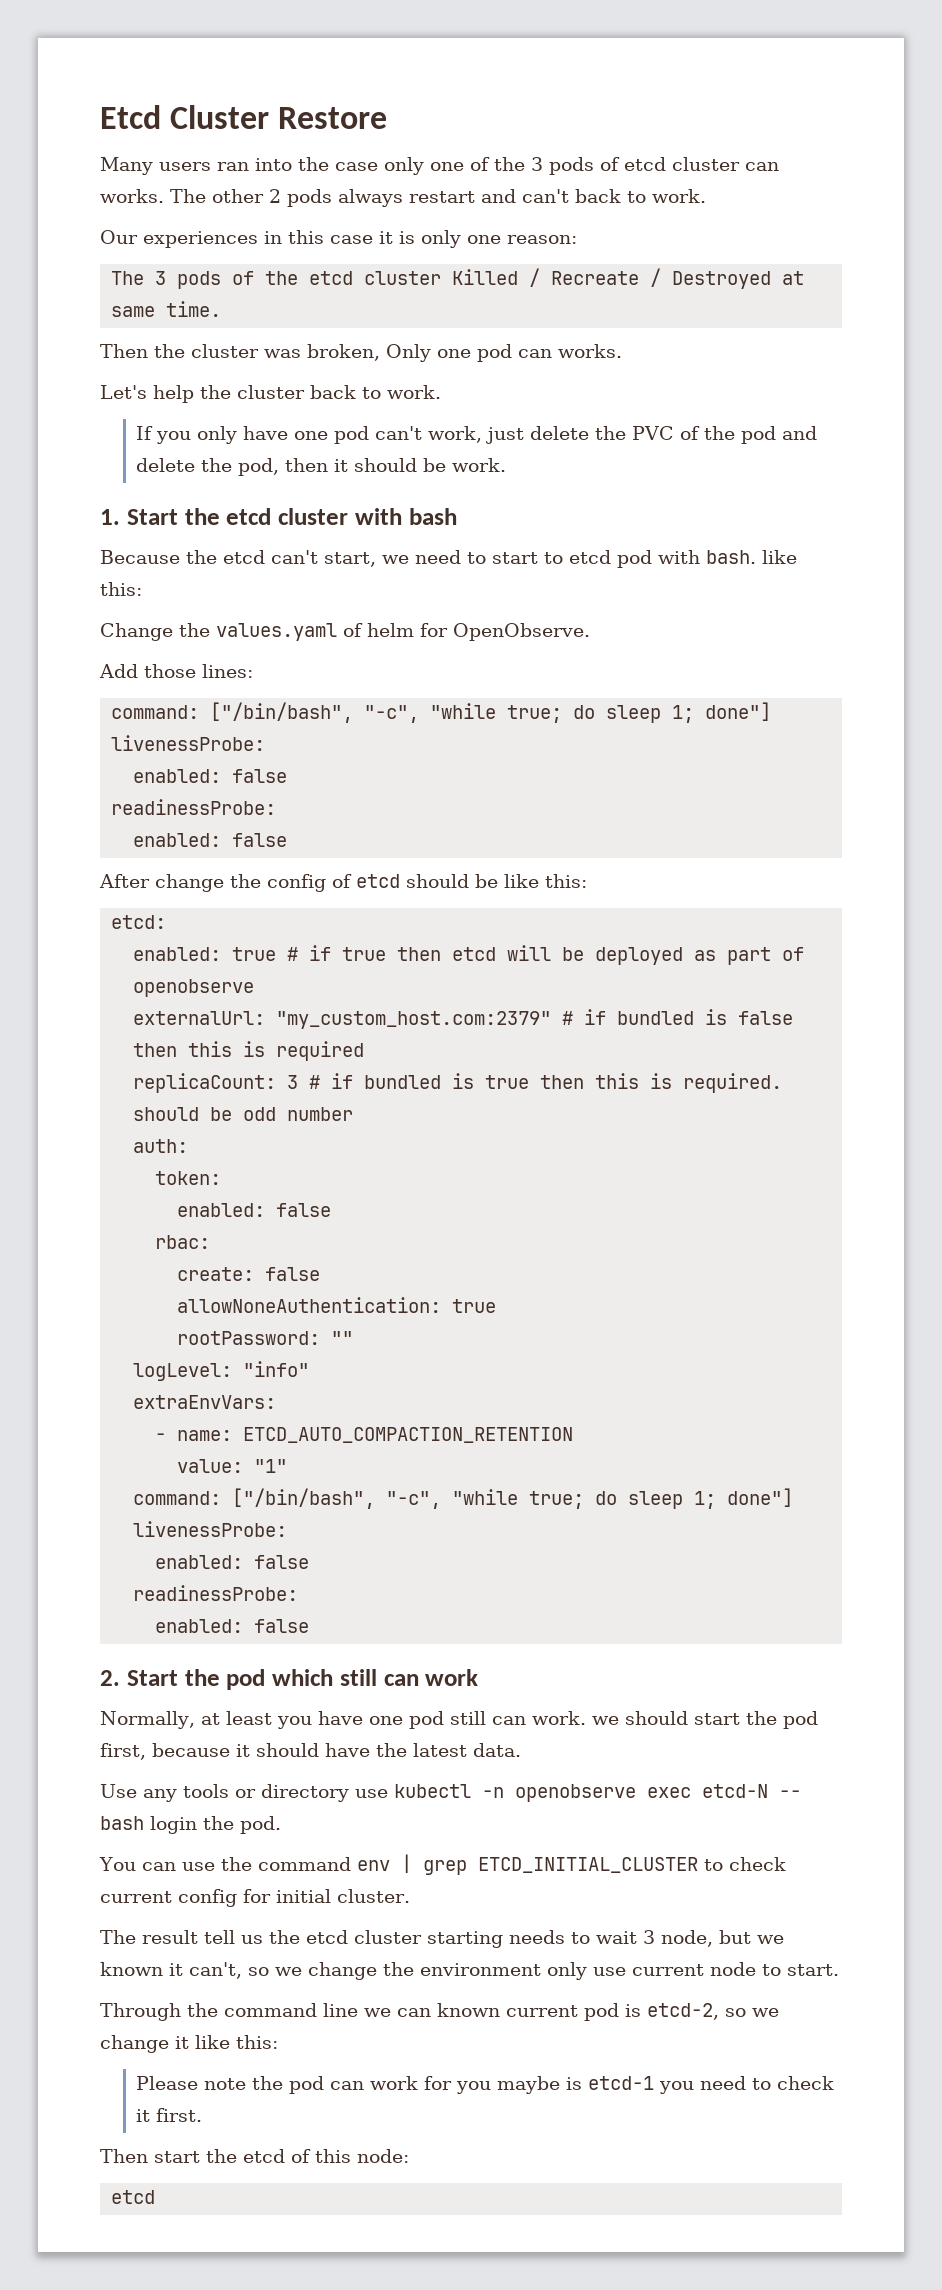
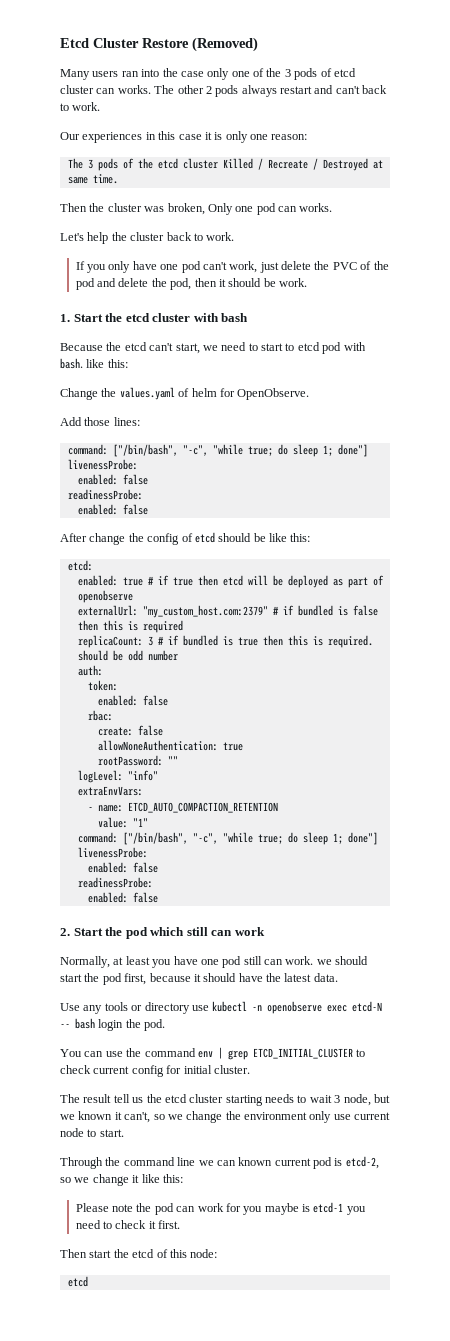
- Etcd Cluster Restore
+ Etcd Cluster Restore (Removed)

